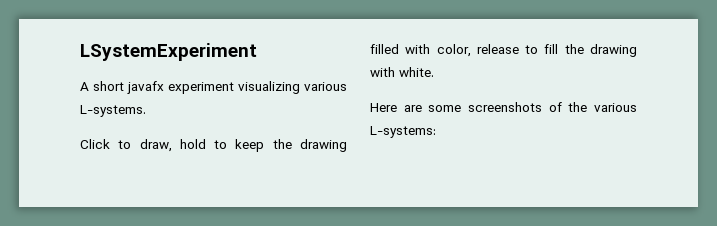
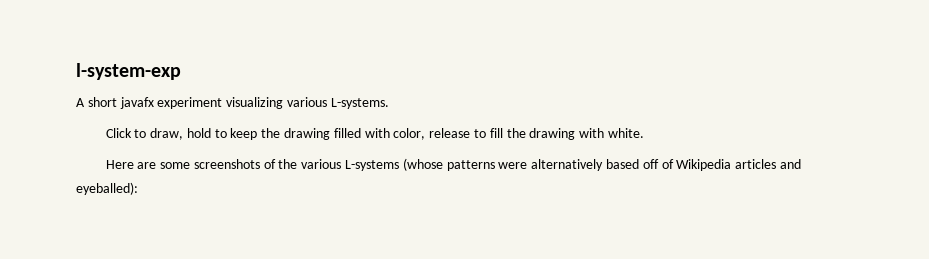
- LSystemExperiment
+ l-system-exp
- Here are some screenshots of the various L-systems:
+ Here are some screenshots of the various L-systems (whose patterns were alternatively based off of Wikipedia articles and eyeballed):

